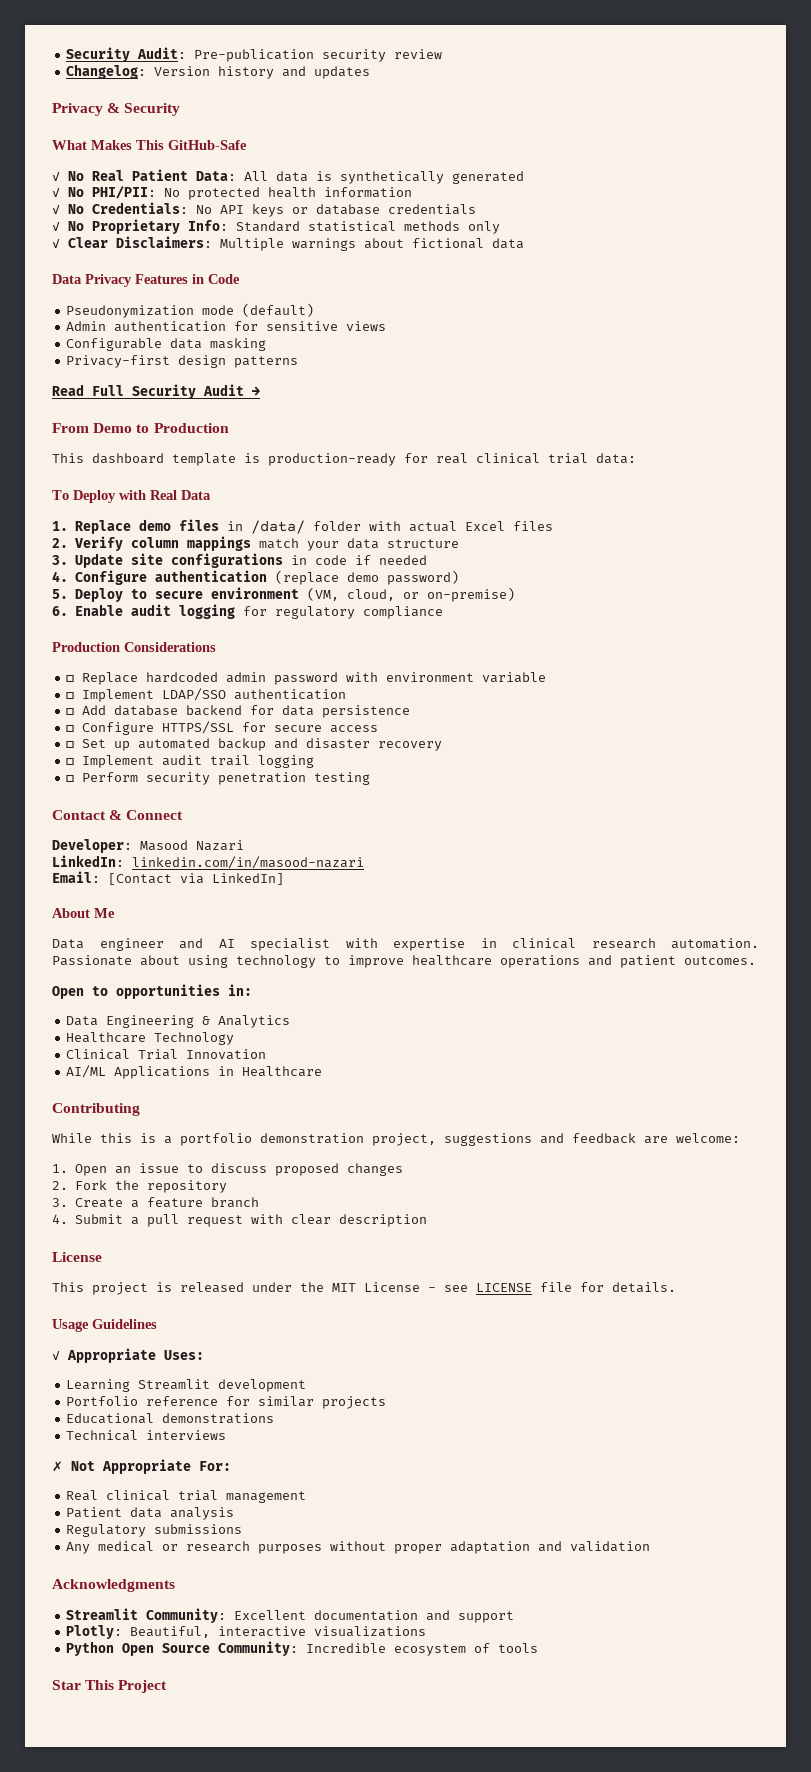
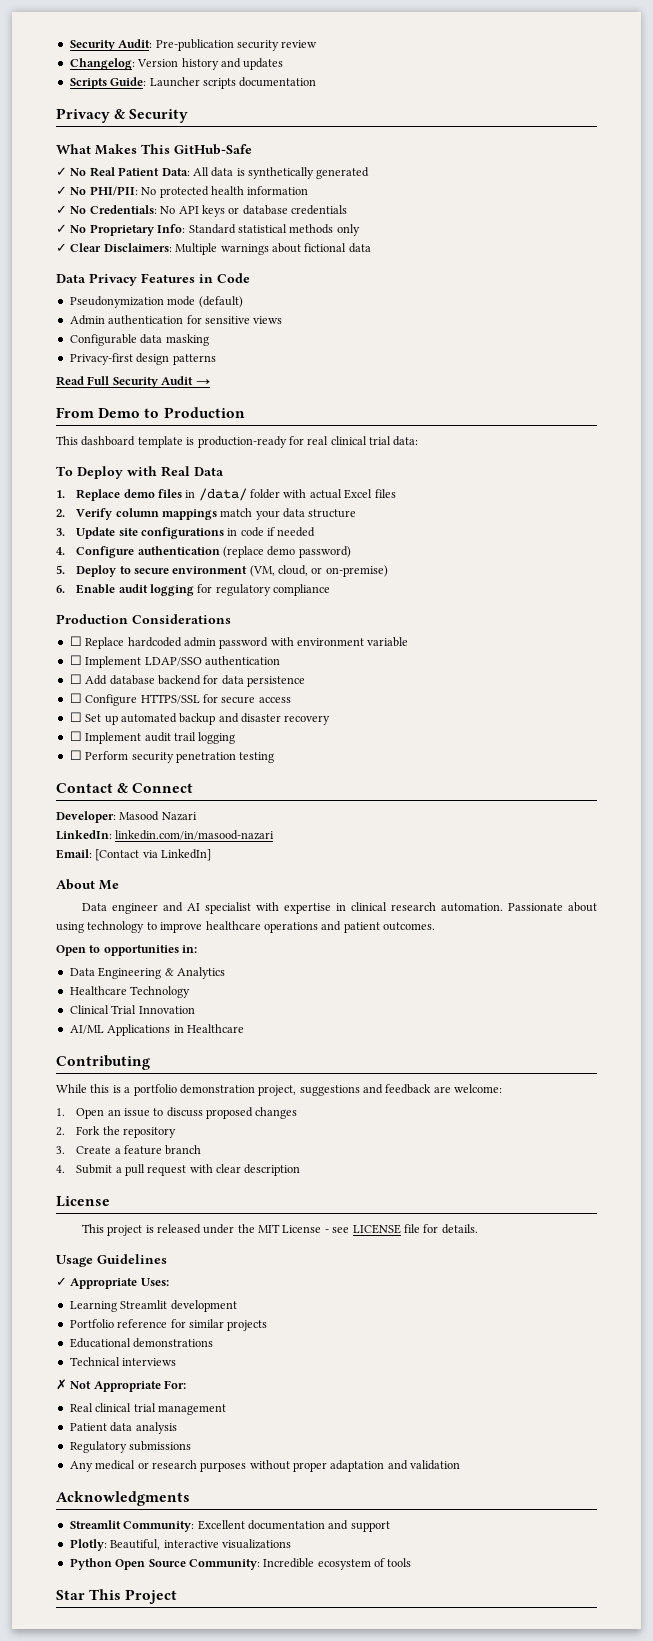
+ Scripts Guide: Launcher scripts documentation

